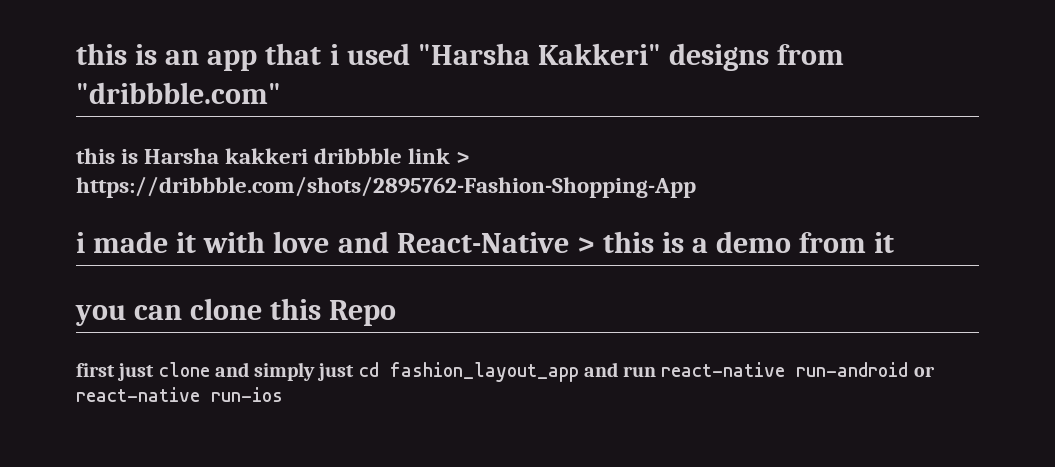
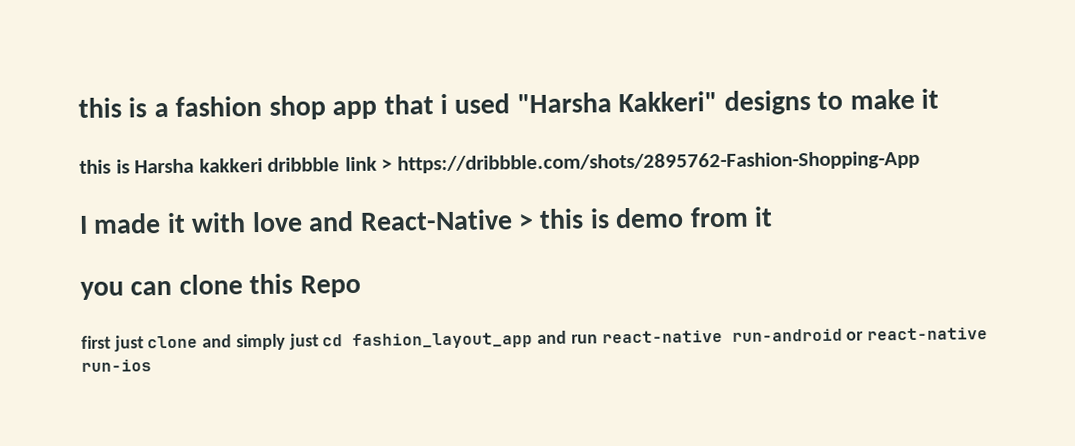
- this is an app that i used "Harsha Kakkeri" designs from "dribbble.com"
+ this is a fashion shop app that i used "Harsha Kakkeri" designs to make it
- i made it with love and React-Native > this is a demo from it
+ I made it with love and React-Native > this is demo from it

